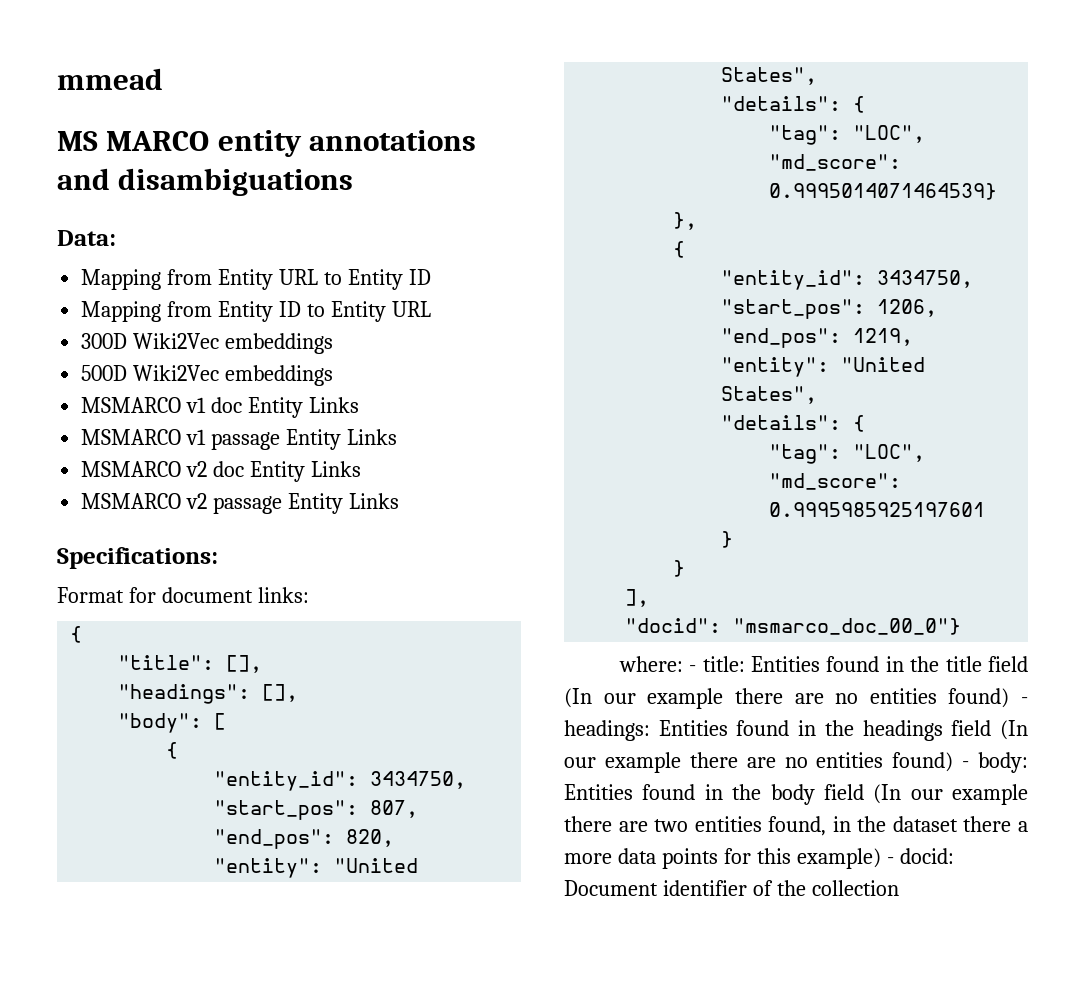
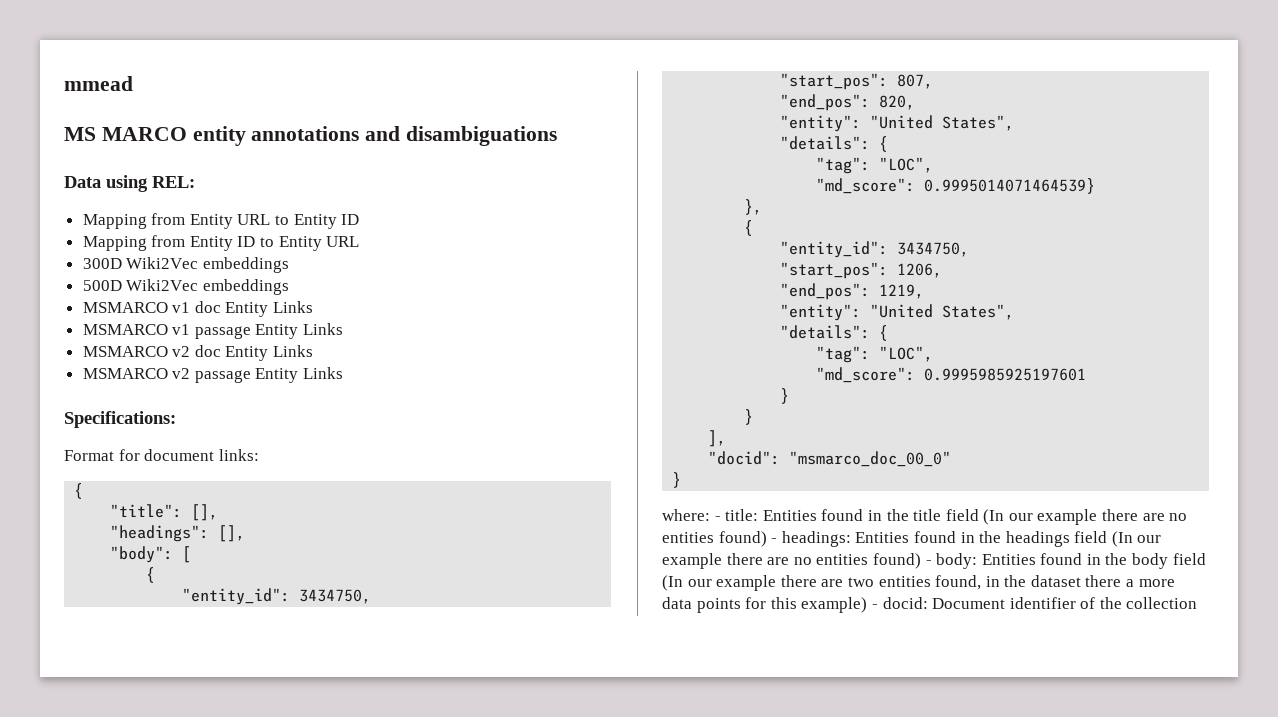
- Data:
+ Data using REL:
- "docid": "msmarco_doc_00_0"}
+ "docid": "msmarco_doc_00_0"
+ }

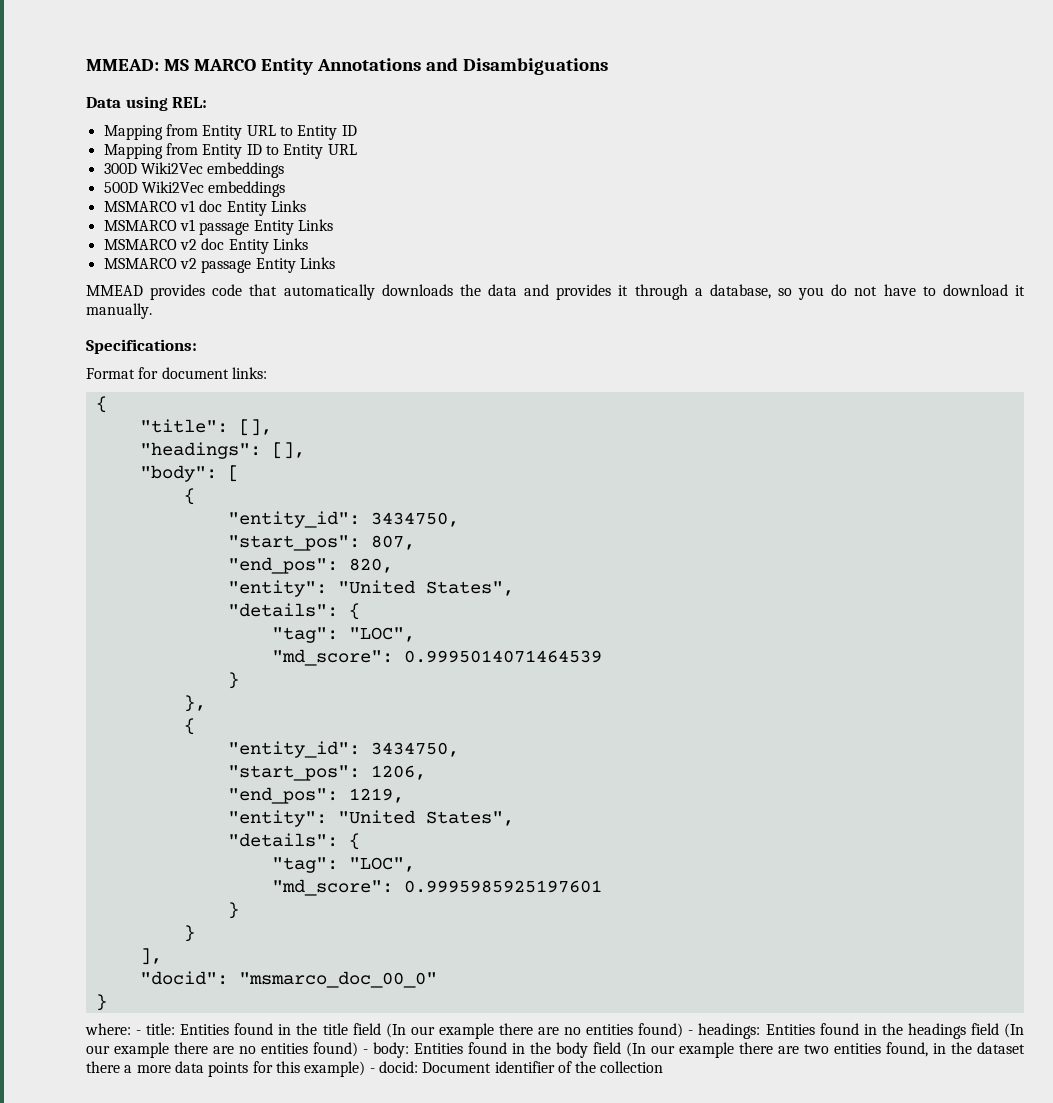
- mmead
- MS MARCO entity annotations and disambiguations
+ MMEAD: MS MARCO Entity Annotations and Disambiguations
+ MMEAD provides code that automatically downloads the data and provides it through a database, so you do not have to download it manually.
- "md_score": 0.9995014071464539}
+ "md_score": 0.9995014071464539
+ }

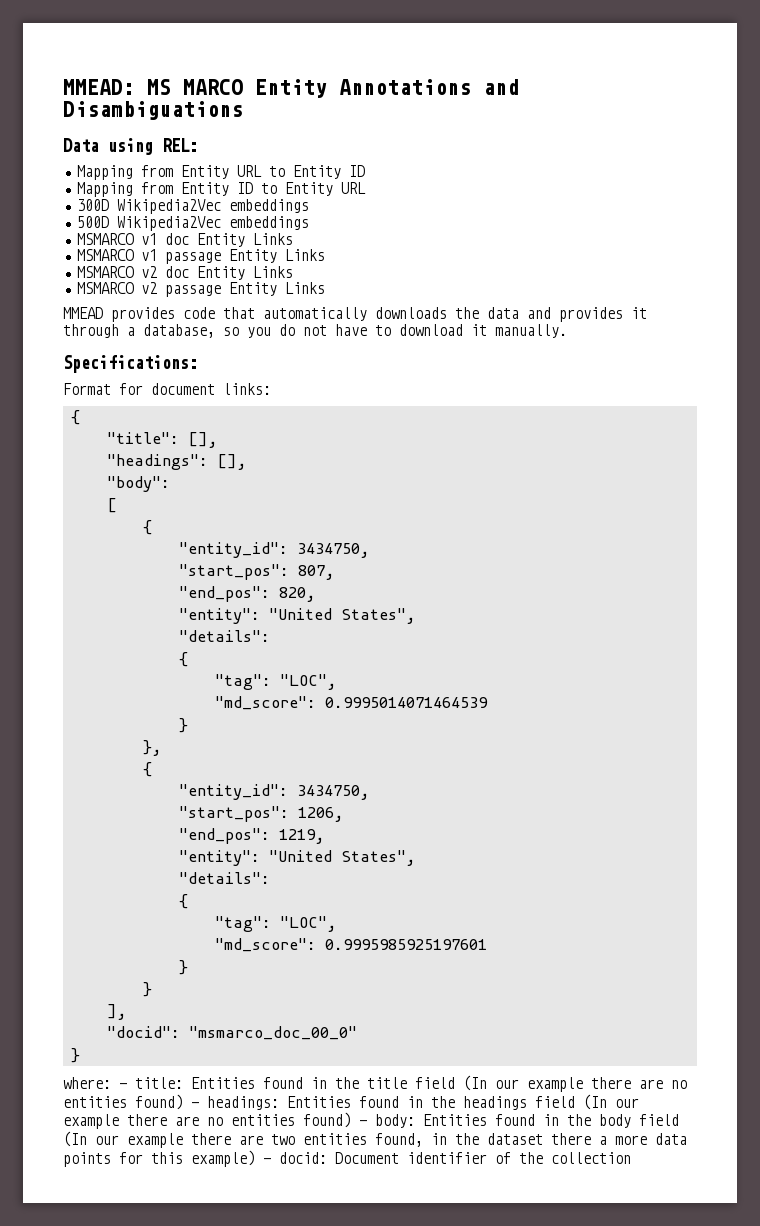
- 300D Wiki2Vec embeddings
+ 300D Wikipedia2Vec embeddings
- 500D Wiki2Vec embeddings
+ 500D Wikipedia2Vec embeddings
- "body": [
+ "body":
+ [
  "end_pos": 820,
  "entity": "United States",
- "details": {
+ "details":
+ {
  "end_pos": 1219,
  "entity": "United States",
- "details": {
+ "details":
+ {

